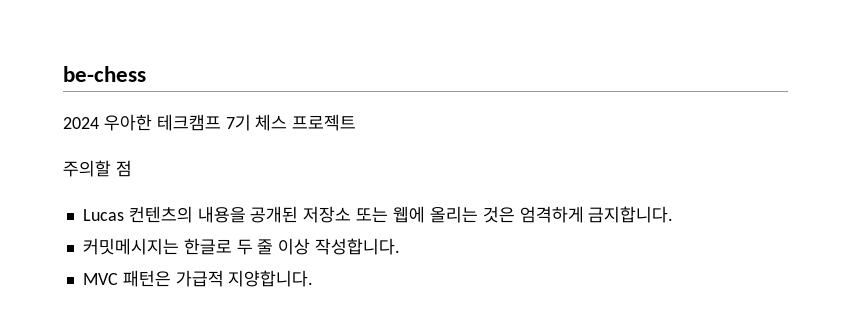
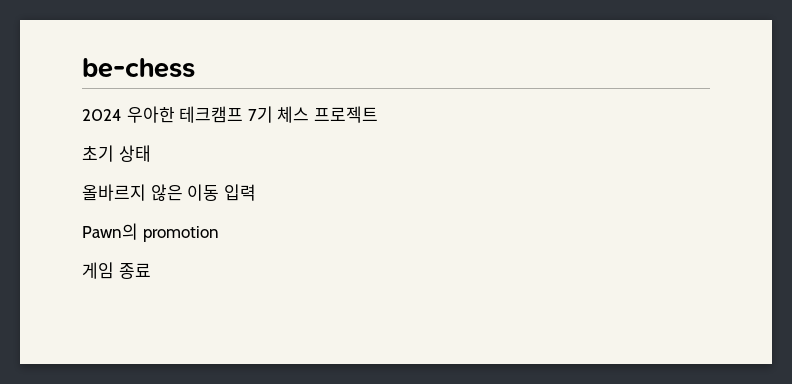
- 주의할 점
- Lucas 컨텐츠의 내용을 공개된 저장소 또는 웹에 올리는 것은 엄격하게 금지합니다.
- 커밋메시지는 한글로 두 줄 이상 작성합니다.
- MVC 패턴은 가급적 지양합니다.
+ 초기 상태
+ 올바르지 않은 이동 입력
+ Pawn의 promotion
+ 게임 종료

